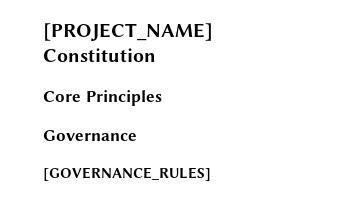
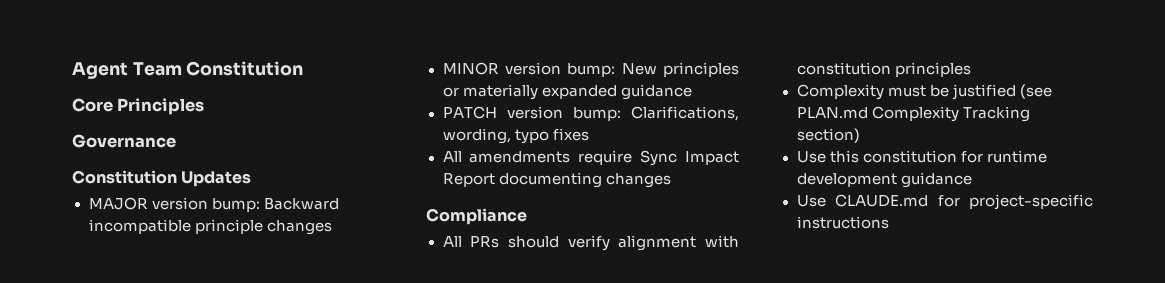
- [PROJECT_NAME] Constitution
+ Agent Team Constitution
- [GOVERNANCE_RULES]
+ Constitution Updates
+ MAJOR version bump: Backward incompatible principle changes
+ MINOR version bump: New principles or materially expanded guidance
+ PATCH version bump: Clarifications, wording, typo fixes
+ All amendments require Sync Impact Report documenting changes
+ Compliance
+ All PRs should verify alignment with constitution principles
+ Complexity must be justified (see PLAN.md Complexity Tracking section)
+ Use this constitution for runtime development guidance
+ Use CLAUDE.md for project-specific instructions

